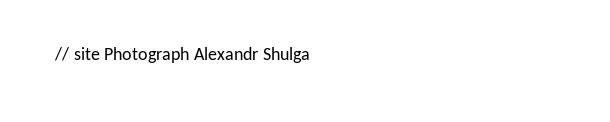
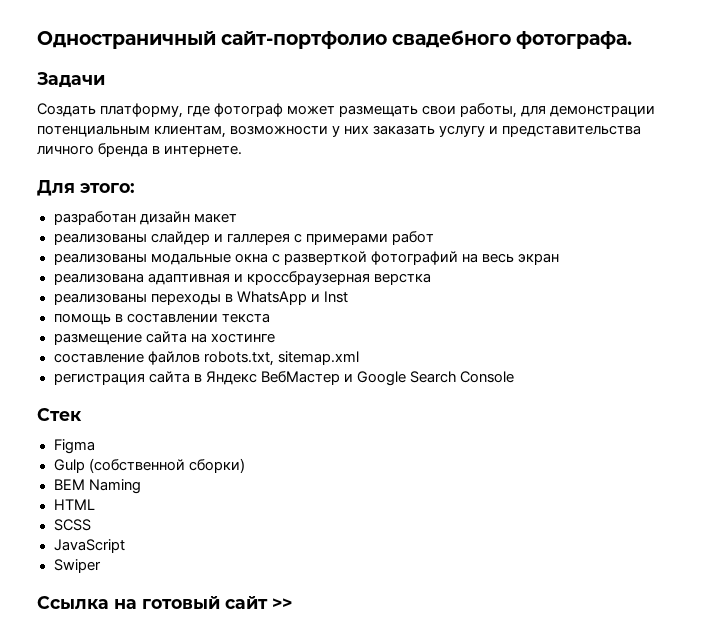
- // site Photograph Alexandr Shulga
+ Одностраничный сайт-портфолио свадебного фотографа.
+ Задачи
+ Создать платформу, где фотограф может размещать свои работы, для демонстрации потенциальным клиентам, возможности у них заказать услугу и представительства личного бренда в интернете.
+ Для этого:
+ разработан дизайн макет
+ реализованы слайдер и галлерея с примерами работ
+ реализованы модальные окна с разверткой фотографий на весь экран
+ реализована адаптивная и кроссбраузерная верстка
+ реализованы переходы в WhatsApp и Inst
+ помощь в составлении текста
+ размещение сайта на хостинге
+ составление файлов robots.txt, sitemap.xml
+ регистрация сайта в Яндекс ВебМастер и Google Search Console
+ Стек
+ Figma
+ Gulp (собственной сборки)
+ BEM Naming
+ HTML
+ SCSS
+ JavaScript
+ Swiper
+ Ссылка на готовый сайт >>

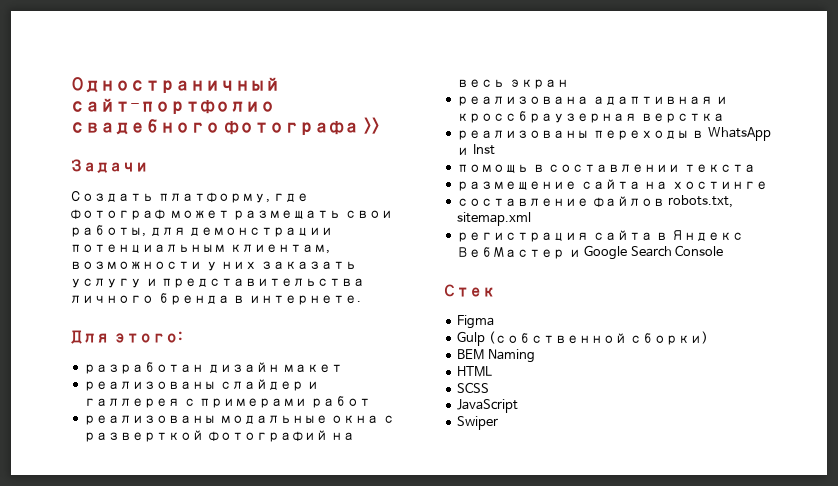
- Одностраничный сайт-портфолио свадебного фотографа.
+ Одностраничный сайт-портфолио свадебного фотографа >>
- Ссылка на готовый сайт >>

